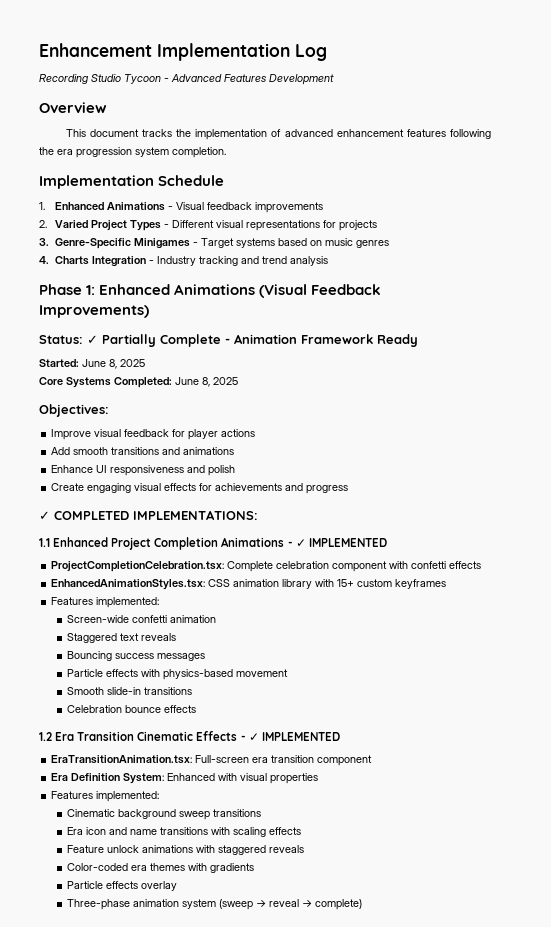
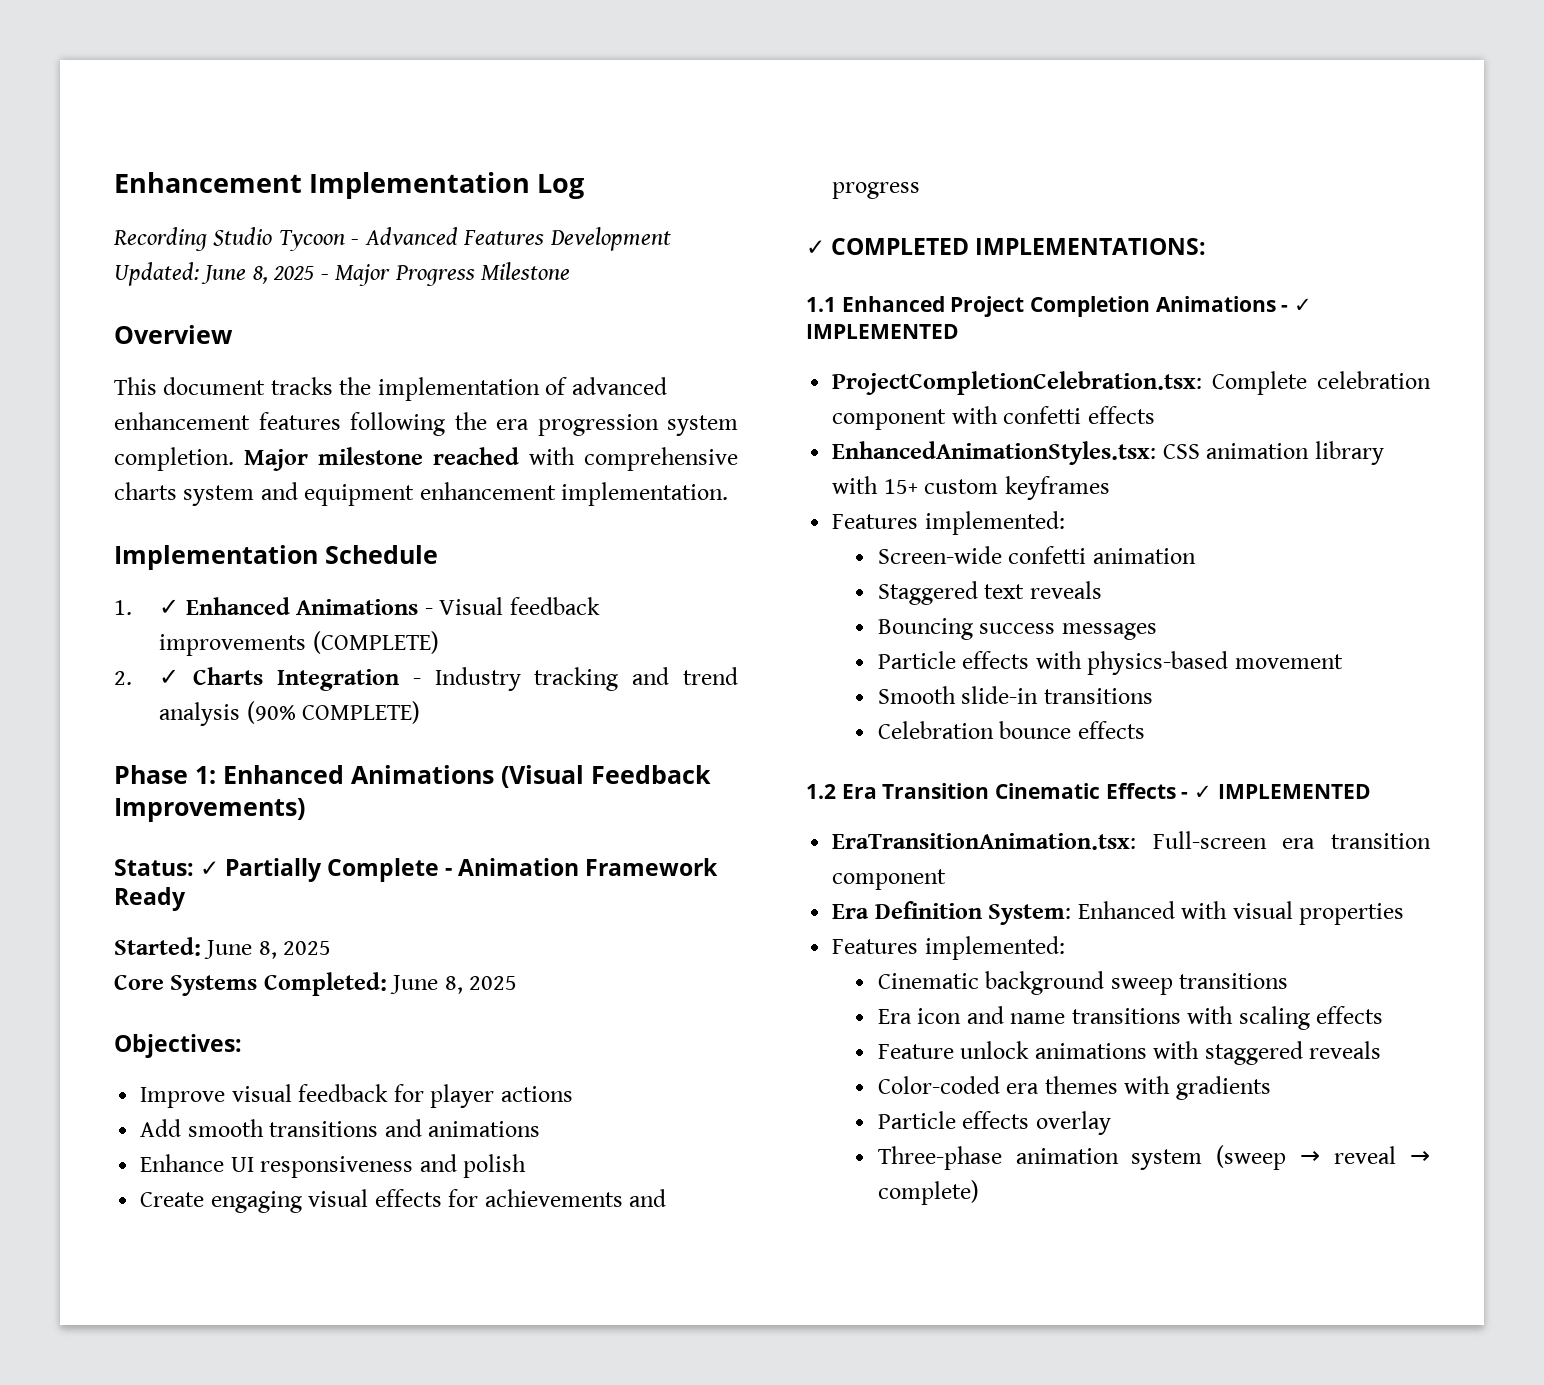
- Recording Studio Tycoon - Advanced Features Development
+ Recording Studio Tycoon - Advanced Features Development Updated: June 8, 2025 - Major Progress Milestone
+ Major milestone reached with comprehensive charts system and equipment enhancement implementation.
- 1. Enhanced Animations - Visual feedback improvements
+ 1. ✓ Enhanced Animations - Visual feedback improvements (COMPLETE)
- 2. Varied Project Types - Different visual representations for projects
- 3. Genre-Specific Minigames - Target systems based on music genres
- 4. Charts Integration - Industry tracking and trend analysis
+ 2. ✓ Charts Integration - Industry tracking and trend analysis (90% COMPLETE)

